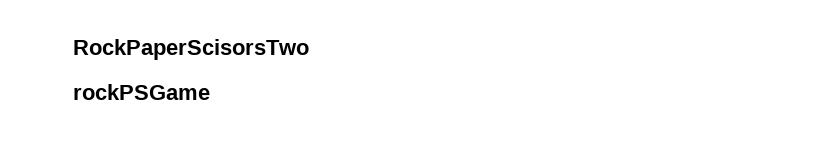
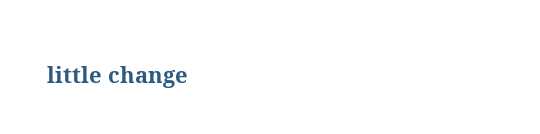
- RockPaperScisorsTwo
- rockPSGame
+ little change

